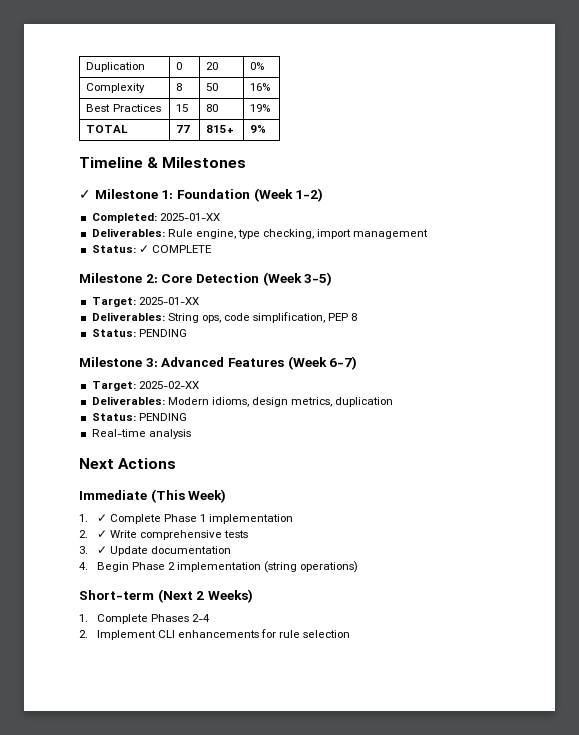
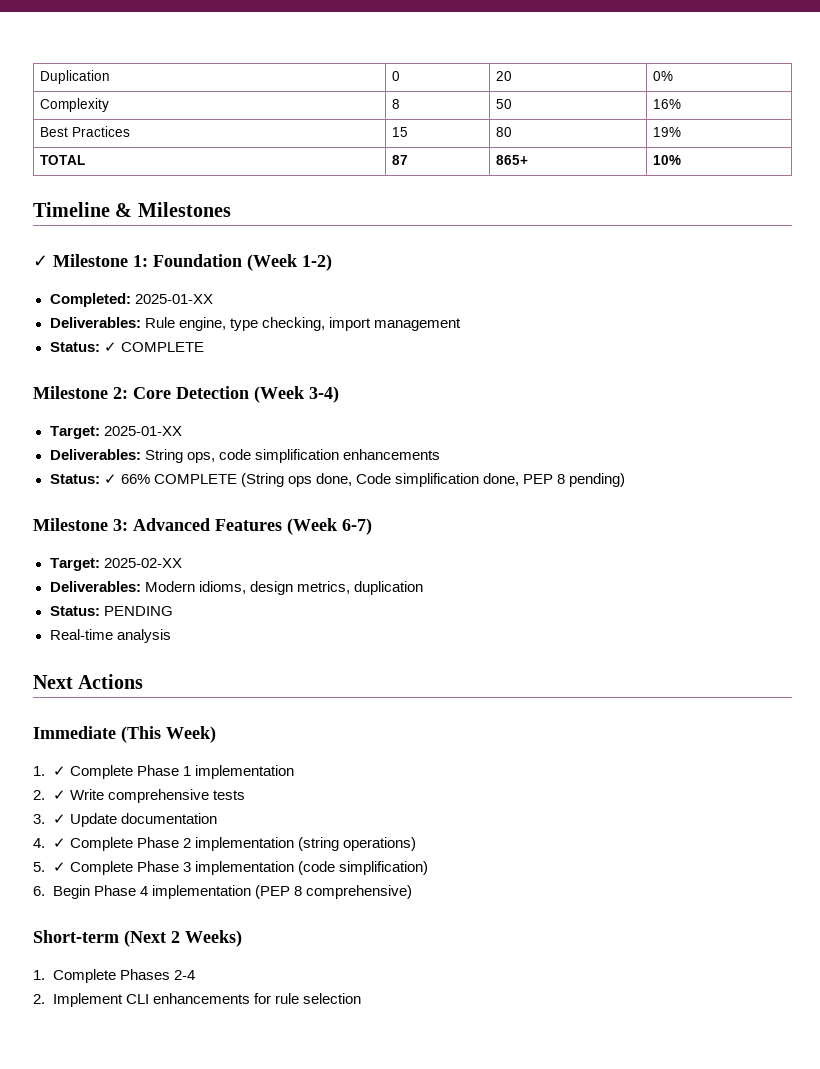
- TOTAL | 77 | 815+ | 9%
+ TOTAL | 87 | 865+ | 10%
- Milestone 2: Core Detection (Week 3-5)
+ Milestone 2: Core Detection (Week 3-4)
- Deliverables: String ops, code simplification, PEP 8
- Status: PENDING
+ Deliverables: String ops, code simplification enhancements
+ Status: ✓ 66% COMPLETE (String ops done, Code simplification done, PEP 8 pending)
- 4. Begin Phase 2 implementation (string operations)
+ 4. ✓ Complete Phase 2 implementation (string operations)
+ 5. ✓ Complete Phase 3 implementation (code simplification)
+ 6. Begin Phase 4 implementation (PEP 8 comprehensive)

